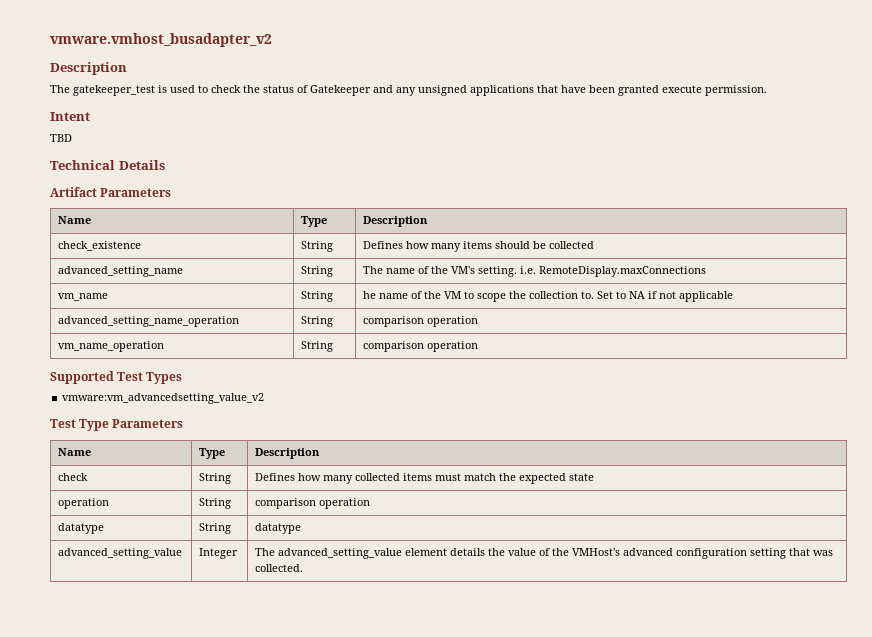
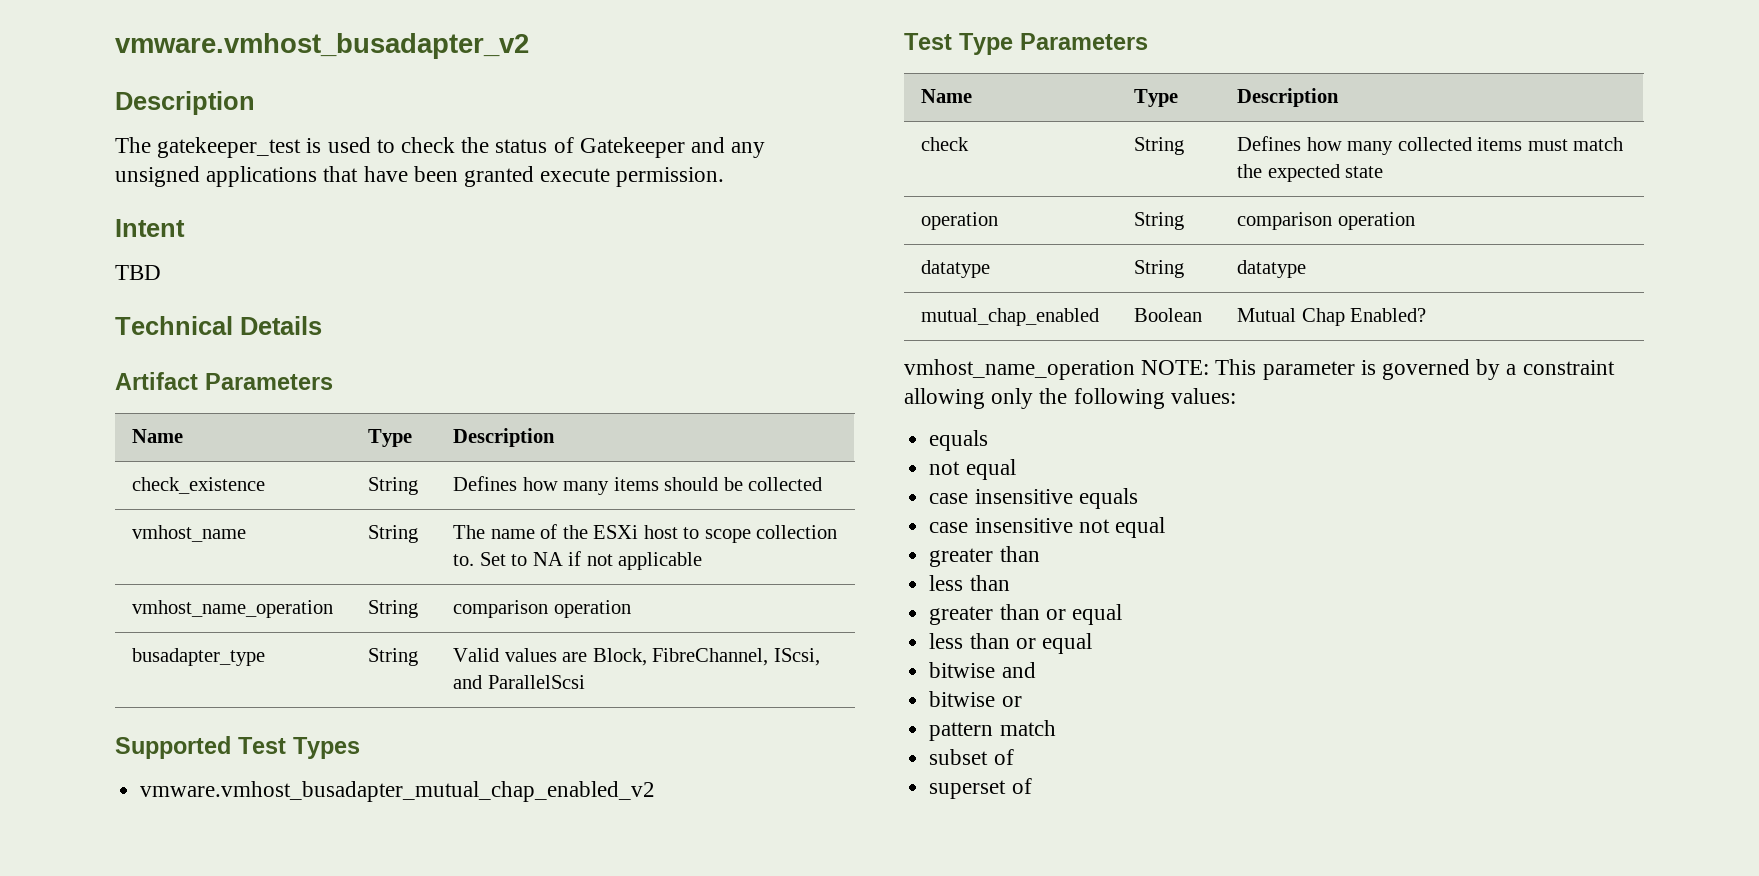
- advanced_setting_name | String | The name of the VM's setting. i.e. RemoteDisplay.maxConnections
- vm_name | String | he name of the VM to scope the collection to. Set to NA if not applicable
+ vmhost_name | String | The name of the ESXi host to scope collection to. Set to NA if not applicable
- advanced_setting_name_operation | String | comparison operation
- vm_name_operation | String | comparison operation
+ vmhost_name_operation | String | comparison operation
+ busadapter_type | String | Valid values are Block, FibreChannel, IScsi, and ParallelScsi
- vmware:vm_advancedsetting_value_v2
+ vmware.vmhost_busadapter_mutual_chap_enabled_v2
- advanced_setting_value | Integer | The advanced_setting_value element details the value of the VMHost's advanced configuration setting that was collected.
+ mutual_chap_enabled | Boolean | Mutual Chap Enabled?
+ vmhost_name_operation NOTE: This parameter is governed by a constraint allowing only the following values:
+ equals
+ not equal
+ case insensitive equals
+ case insensitive not equal
+ greater than
+ less than
+ greater than or equal
+ less than or equal
+ bitwise and
+ bitwise or
+ pattern match
+ subset of
+ superset of

